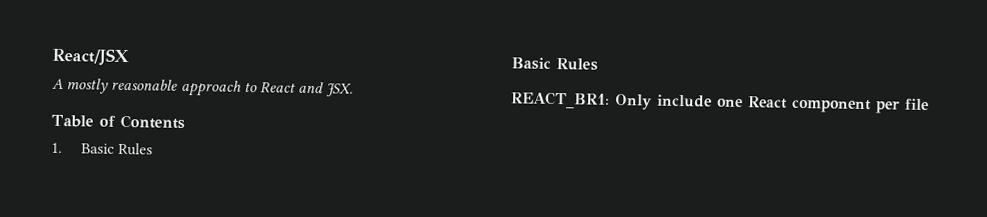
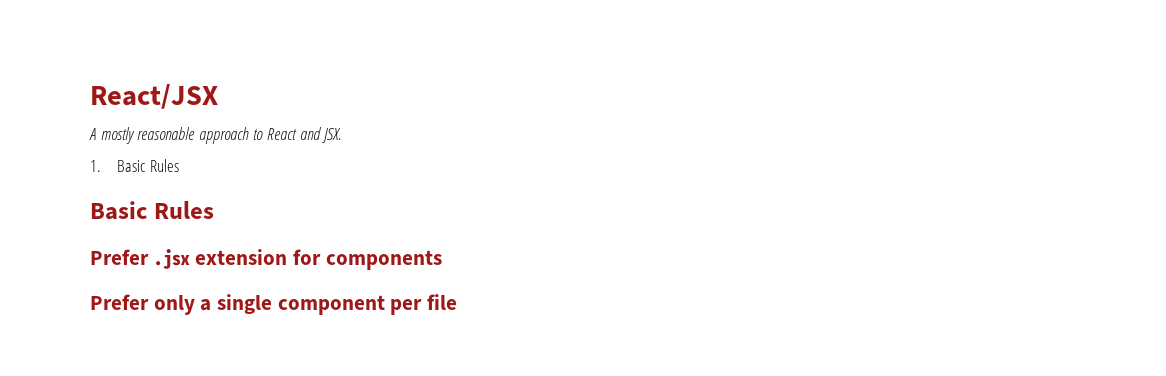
- Table of Contents
- REACT_BR1: Only include one React component per file
+ Prefer .jsx extension for components
+ Prefer only a single component per file

